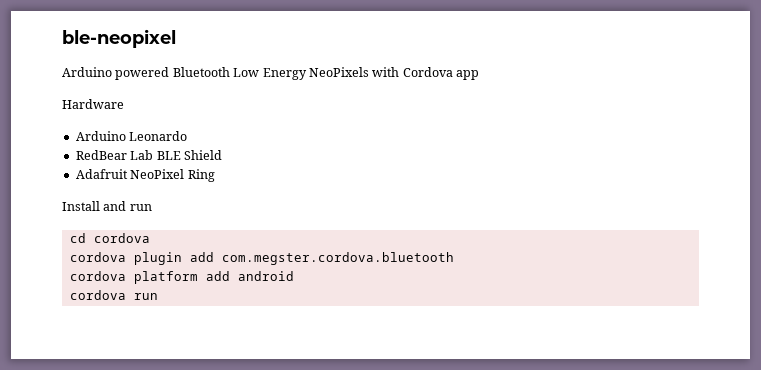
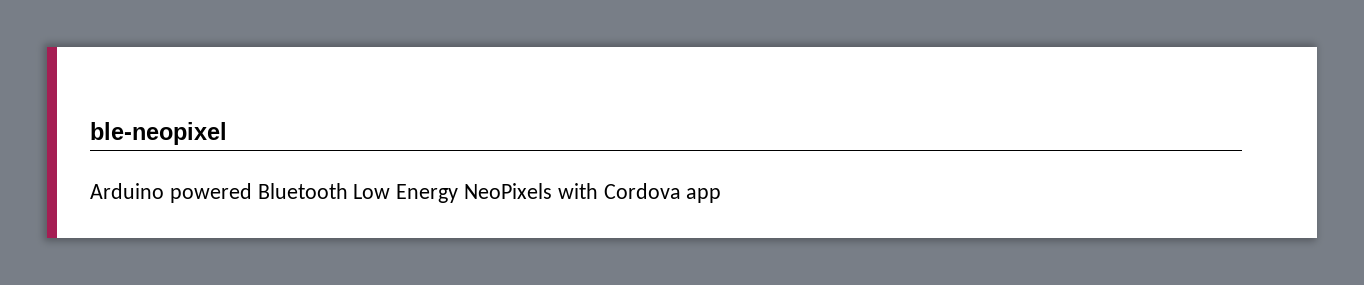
- Hardware
- Arduino Leonardo
- RedBear Lab BLE Shield
- Adafruit NeoPixel Ring
- Install and run
- cd cordova
- cordova plugin add com.megster.cordova.bluetooth
- cordova platform add android
- cordova run

